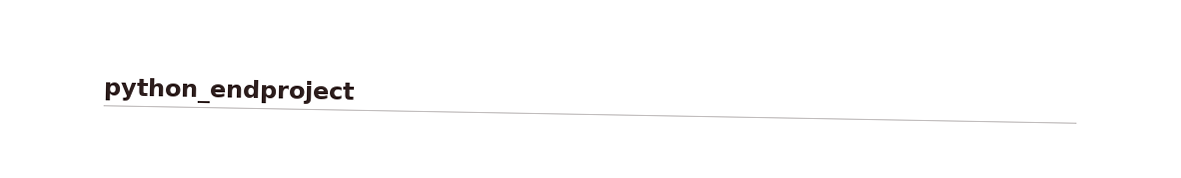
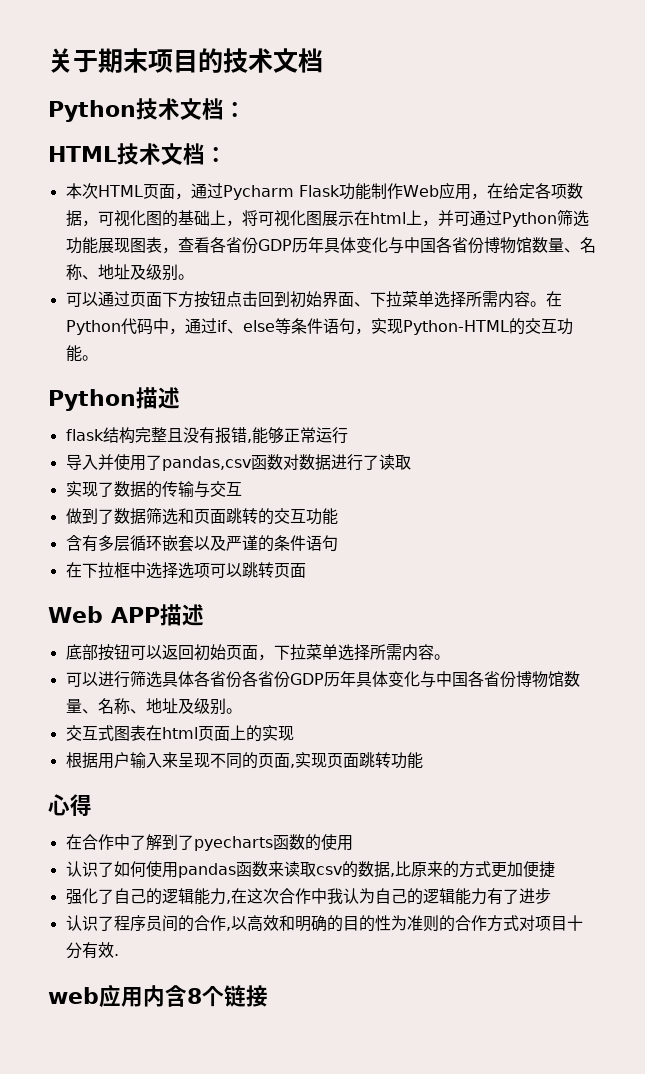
- python_endproject
+ 关于期末项目的技术文档
+ Python技术文档：
+ HTML技术文档：
+ 本次HTML页面，通过Pycharm Flask功能制作Web应用，在给定各项数据，可视化图的基础上，将可视化图展示在html上，并可通过Python筛选功能展现图表，查看各省份GDP历年具体变化与中国各省份博物馆数量、名称、地址及级别。
+ 可以通过页面下方按钮点击回到初始界面、下拉菜单选择所需内容。在Python代码中，通过if、else等条件语句，实现Python-HTML的交互功能。
+ Python描述
+ flask结构完整且没有报错,能够正常运行
+ 导入并使用了pandas,csv函数对数据进行了读取
+ 实现了数据的传输与交互
+ 做到了数据筛选和页面跳转的交互功能
+ 含有多层循环嵌套以及严谨的条件语句
+ 在下拉框中选择选项可以跳转页面
+ Web APP描述
+ 底部按钮可以返回初始页面，下拉菜单选择所需内容。
+ 可以进行筛选具体各省份各省份GDP历年具体变化与中国各省份博物馆数量、名称、地址及级别。
+ 交互式图表在html页面上的实现
+ 根据用户输入来呈现不同的页面,实现页面跳转功能
+ 心得
+ 在合作中了解到了pyecharts函数的使用
+ 认识了如何使用pandas函数来读取csv的数据,比原来的方式更加便捷
+ 强化了自己的逻辑能力,在这次合作中我认为自己的逻辑能力有了进步
+ 认识了程序员间的合作,以高效和明确的目的性为准则的合作方式对项目十分有效.
+ web应用内含8个链接

